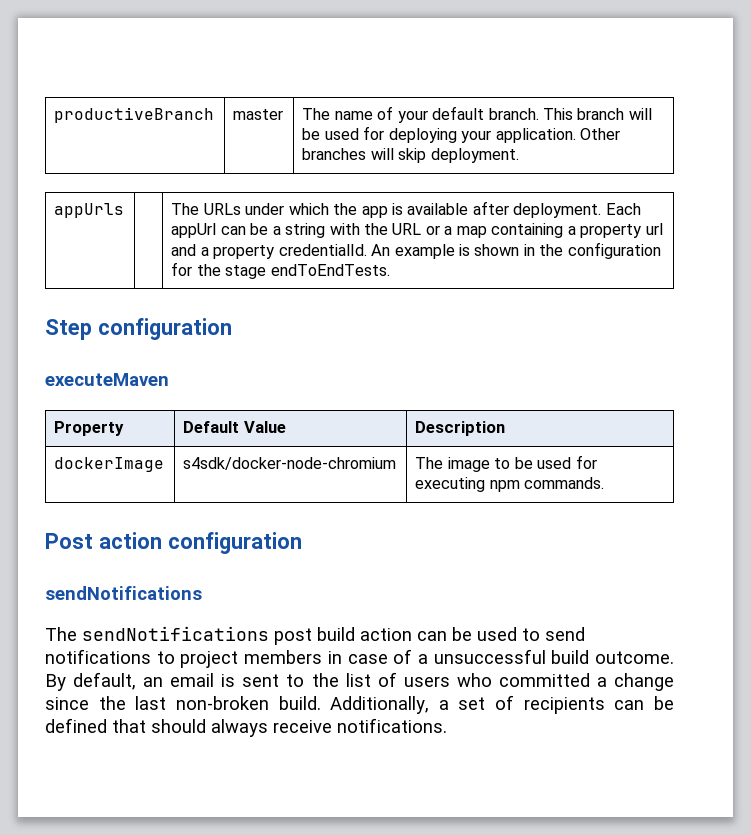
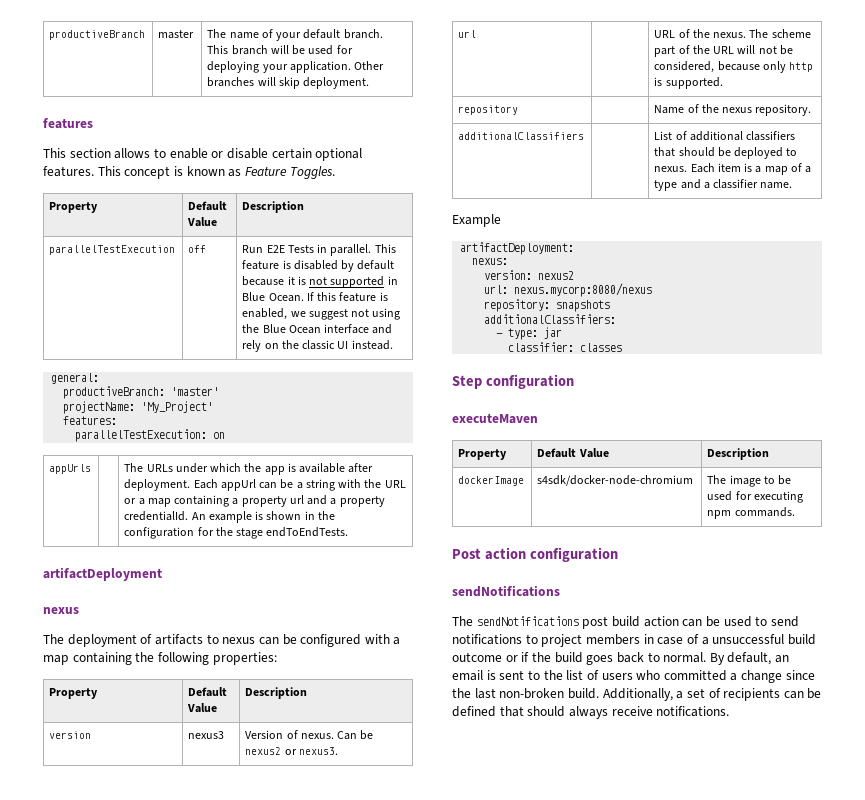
+ features
+ This section allows to enable or disable certain optional features. This concept is known as Feature Toggles.
+ Property | Default Value | Description
+ parallelTestExecution | off | Run E2E Tests in parallel. This feature is disabled by default because it is not supported in Blue Ocean. If this feature is enabled, we suggest not using the Blue Ocean interface and rely on the classic UI instead.
+ general:
+ productiveBranch: 'master'
+ projectName: 'My_Project'
+ features:
+ parallelTestExecution: on
+ artifactDeployment
+ nexus
+ The deployment of artifacts to nexus can be configured with a map containing the following properties:
+ Property | Default Value | Description
+ version | nexus3 | Version of nexus. Can be nexus2 or nexus3.
+ url | | URL of the nexus. The scheme part of the URL will not be considered, because only http is supported.
+ repository | | Name of the nexus repository.
+ additionalClassifiers | | List of additional classifiers that should be deployed to nexus. Each item is a map of a type and a classifier name.
+ Example
+ artifactDeployment:
+ nexus:
+ version: nexus2
+ url: nexus.mycorp:8080/nexus
+ repository: snapshots
+ additionalClassifiers:
+ - type: jar
+ classifier: classes
- The sendNotifications post build action can be used to send notifications to project members in case of a unsuccessful build outcome.
+ The sendNotifications post build action can be used to send notifications to project members in case of a unsuccessful build outcome or if the build goes back to normal.

